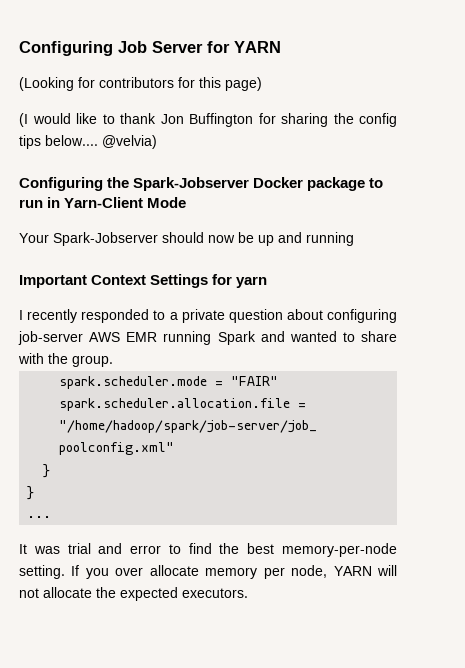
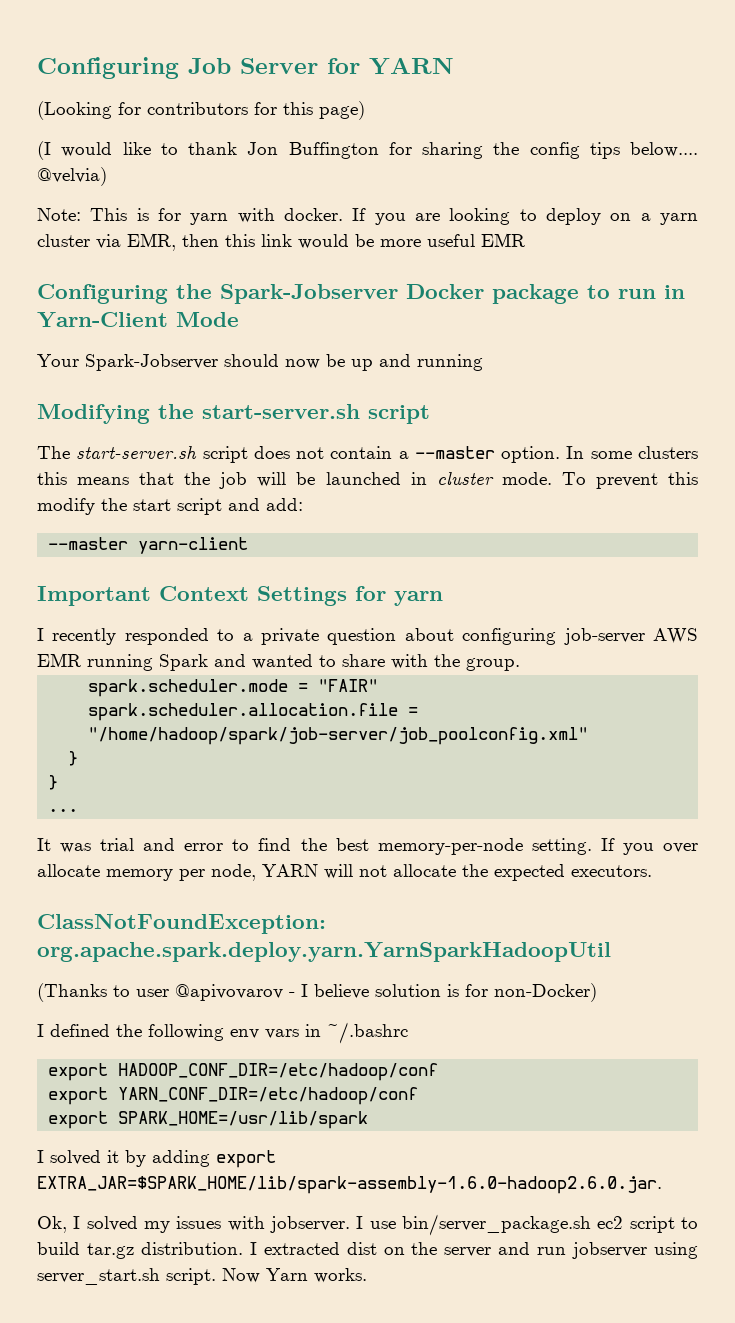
+ Note: This is for yarn with docker. If you are looking to deploy on a yarn cluster via EMR, then this link would be more useful EMR
+ Modifying the start-server.sh script
+ The start-server.sh script does not contain a --master option. In some clusters this means that the job will be launched in cluster mode. To prevent this modify the start script and add:
+ --master yarn-client
+ ClassNotFoundException: org.apache.spark.deploy.yarn.YarnSparkHadoopUtil
+ (Thanks to user @apivovarov - I believe solution is for non-Docker)
+ I defined the following env vars in ~/.bashrc
+ export HADOOP_CONF_DIR=/etc/hadoop/conf
+ export YARN_CONF_DIR=/etc/hadoop/conf
+ export SPARK_HOME=/usr/lib/spark
+ I solved it by adding export EXTRA_JAR=$SPARK_HOME/lib/spark-assembly-1.6.0-hadoop2.6.0.jar.
+ Ok, I solved my issues with jobserver. I use bin/server_package.sh ec2 script to build tar.gz distribution. I extracted dist on the server and run jobserver using server_start.sh script. Now Yarn works.

